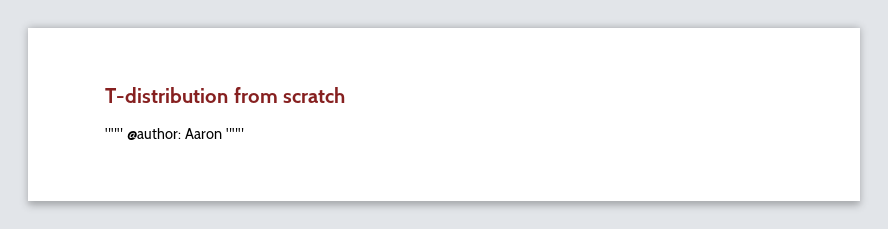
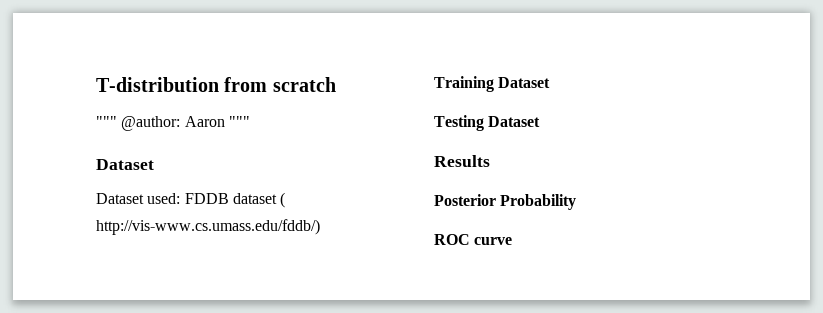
  """ @author: Aaron """
+ Dataset
+ Dataset used: FDDB dataset ( http://vis-www.cs.umass.edu/fddb/)
+ Training Dataset
+ Testing Dataset
+ Results
+ Posterior Probability
+ ROC curve

